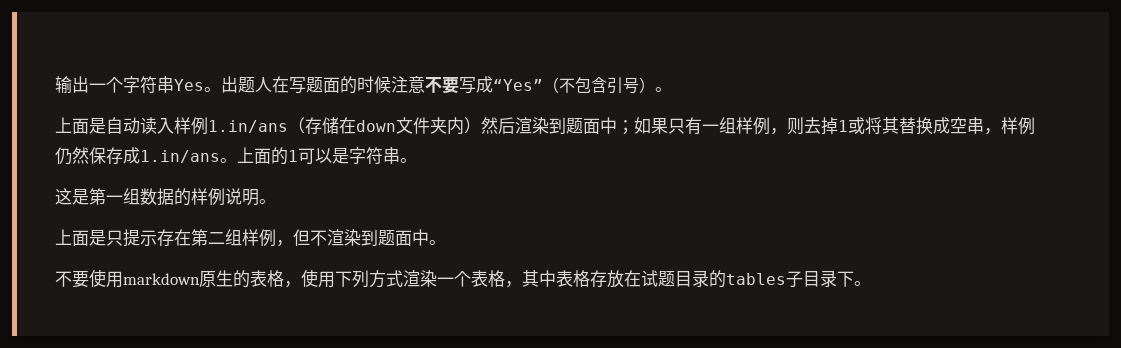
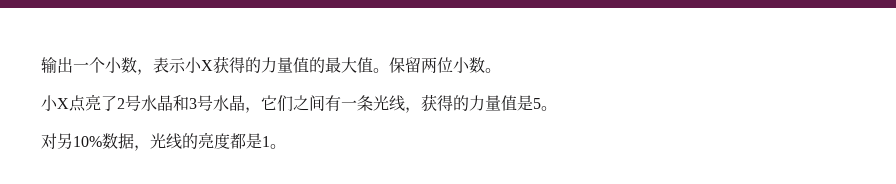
- 输出一个字符串Yes。出题人在写题面的时候注意不要写成“Yes”（不包含引号）。
- 上面是自动读入样例1.in/ans（存储在down文件夹内）然后渲染到题面中；如果只有一组样例，则去掉1或将其替换成空串，样例仍然保存成1.in/ans。上面的1可以是字符串。
- 这是第一组数据的样例说明。
- 上面是只提示存在第二组样例，但不渲染到题面中。
- 不要使用markdown原生的表格，使用下列方式渲染一个表格，其中表格存放在试题目录的tables子目录下。
+ 输出一个小数，表示小X获得的力量值的最大值。保留两位小数。
+ 小X点亮了2号水晶和3号水晶，它们之间有一条光线，获得的力量值是5。
+ 对另10%数据，光线的亮度都是1。

